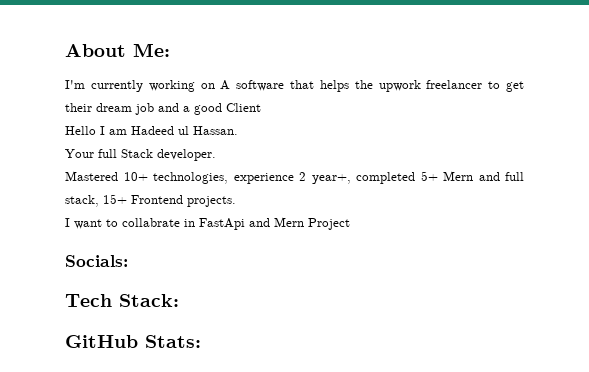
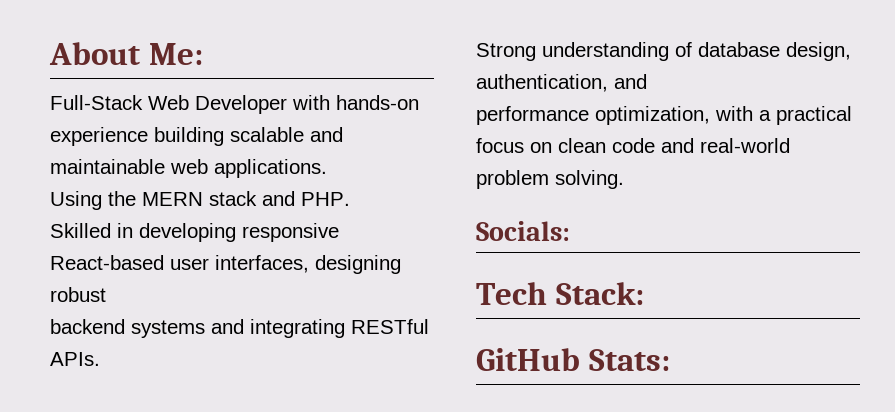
- I'm currently working on A software that helps the upwork freelancer to get their dream job and a good Client
- Hello I am Hadeed ul Hassan.
- Your full Stack developer.
- Mastered 10+ technologies, experience 2 year+, completed 5+ Mern and full stack, 15+ Frontend projects.
- I want to collabrate in FastApi and Mern Project
+ Full-Stack Web Developer with hands-on experience building scalable and maintainable web applications.
+ Using the MERN stack and PHP.
+ Skilled in developing responsive React-based user interfaces, designing robust
+ backend systems and integrating RESTful APIs.
+ Strong understanding of database design, authentication, and
+ performance optimization, with a practical focus on clean code and real-world problem solving.

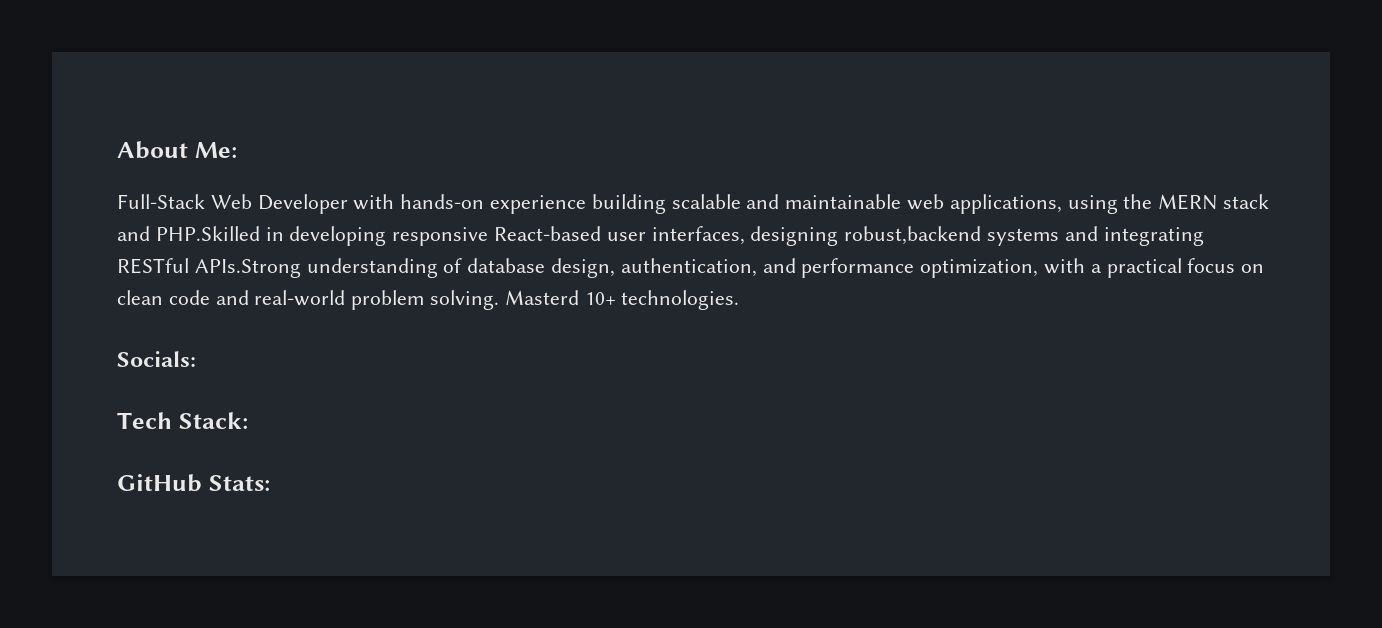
- Full-Stack Web Developer with hands-on experience building scalable and maintainable web applications.
- Using the MERN stack and PHP.
- Skilled in developing responsive React-based user interfaces, designing robust
- backend systems and integrating RESTful APIs.
- Strong understanding of database design, authentication, and
- performance optimization, with a practical focus on clean code and real-world problem solving.
+ Full-Stack Web Developer with hands-on experience building scalable and maintainable web applications, using the MERN stack and PHP.Skilled in developing responsive React-based user interfaces, designing robust,backend systems and integrating RESTful APIs.Strong understanding of database design, authentication, and performance optimization, with a practical focus on clean code and real-world problem solving. Masterd 10+ technologies.

